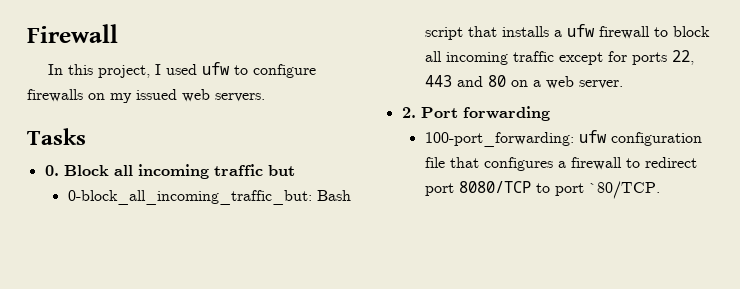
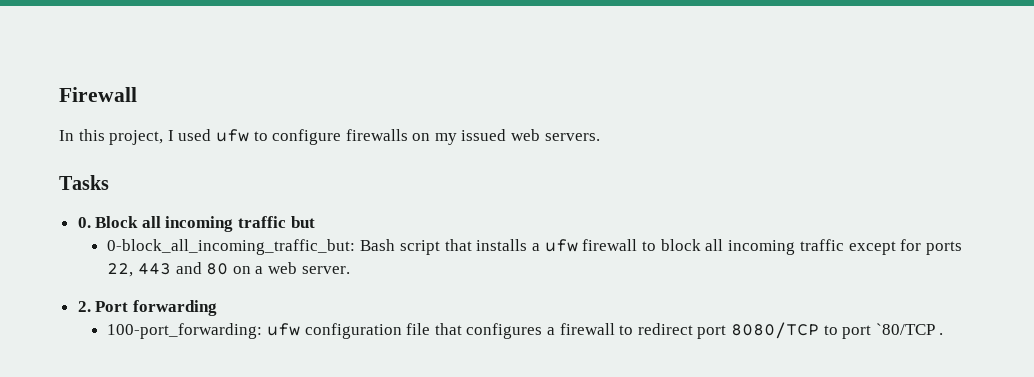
- 100-port_forwarding: ufw configuration file that configures a firewall to redirect port 8080/TCP to port `80/TCP.
+ 100-port_forwarding: ufw configuration file that configures a firewall to redirect port 8080/TCP to port `80/TCP .

